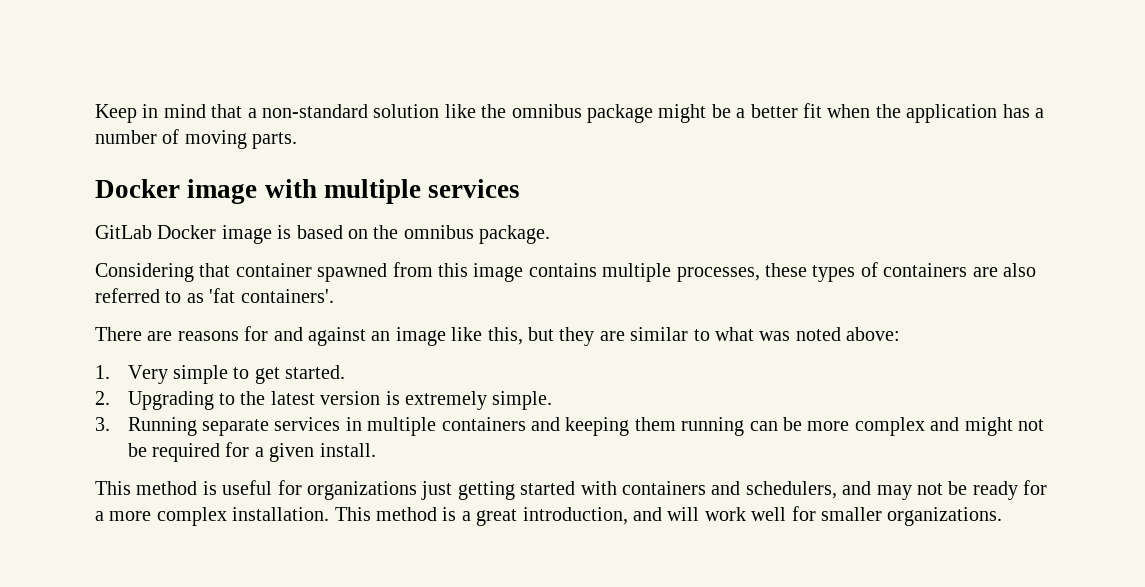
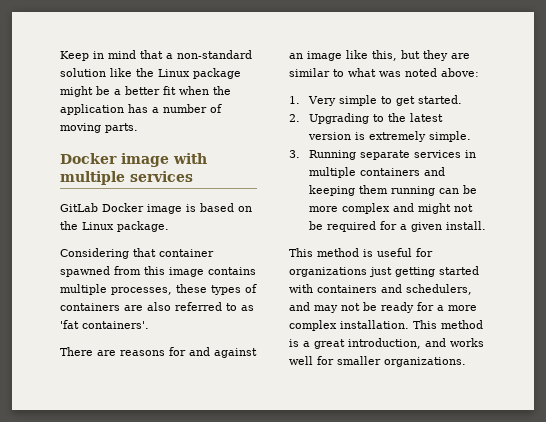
- Keep in mind that a non-standard solution like the omnibus package might be a better fit when the application has a number of moving parts.
+ Keep in mind that a non-standard solution like the Linux package might be a better fit when the application has a number of moving parts.
- GitLab Docker image is based on the omnibus package.
+ GitLab Docker image is based on the Linux package.
- This method is a great introduction, and will work well for smaller organizations.
+ This method is a great introduction, and works well for smaller organizations.

